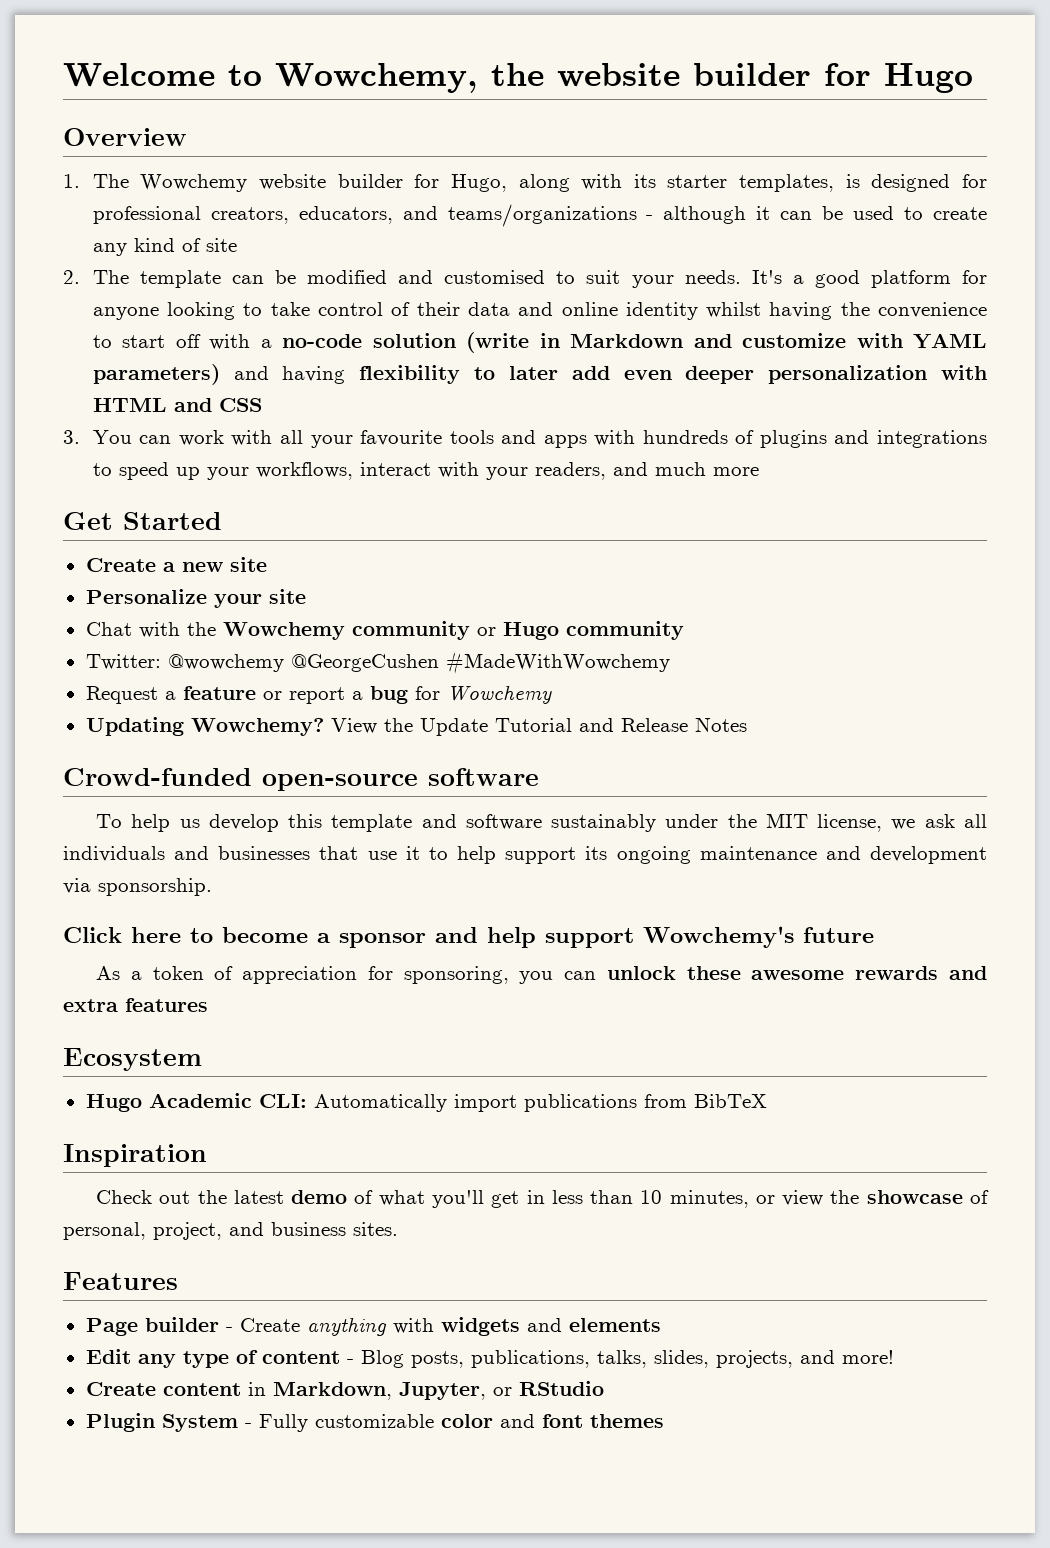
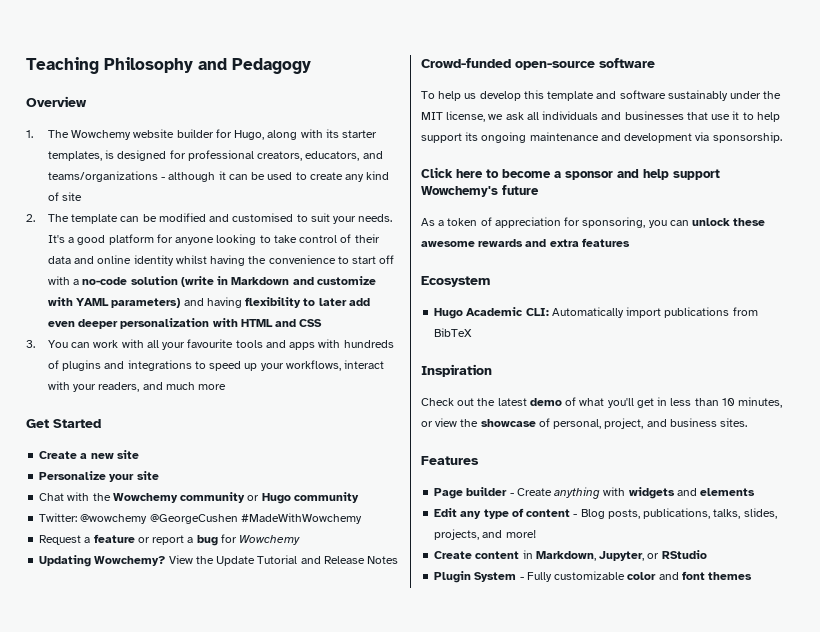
- Welcome to Wowchemy, the website builder for Hugo
+ Teaching Philosophy and Pedagogy

